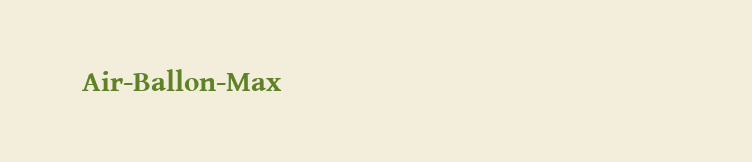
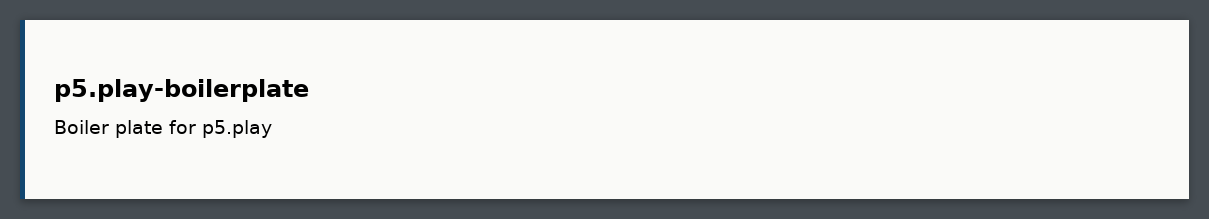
- Air-Ballon-Max
+ p5.play-boilerplate
+ Boiler plate for p5.play

